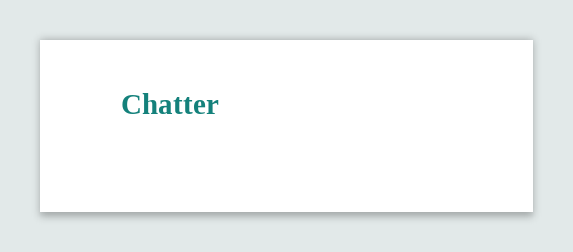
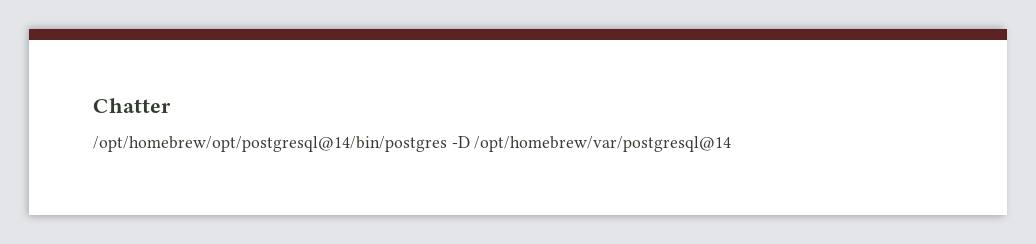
+ /opt/homebrew/opt/postgresql@14/bin/postgres -D /opt/homebrew/var/postgresql@14

